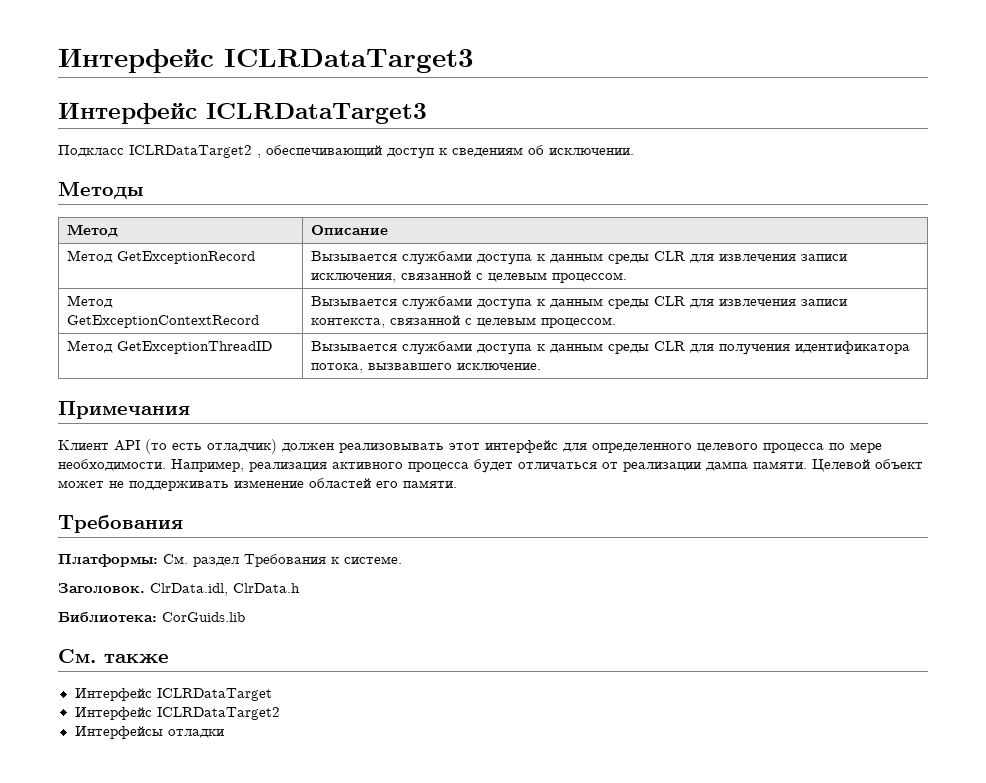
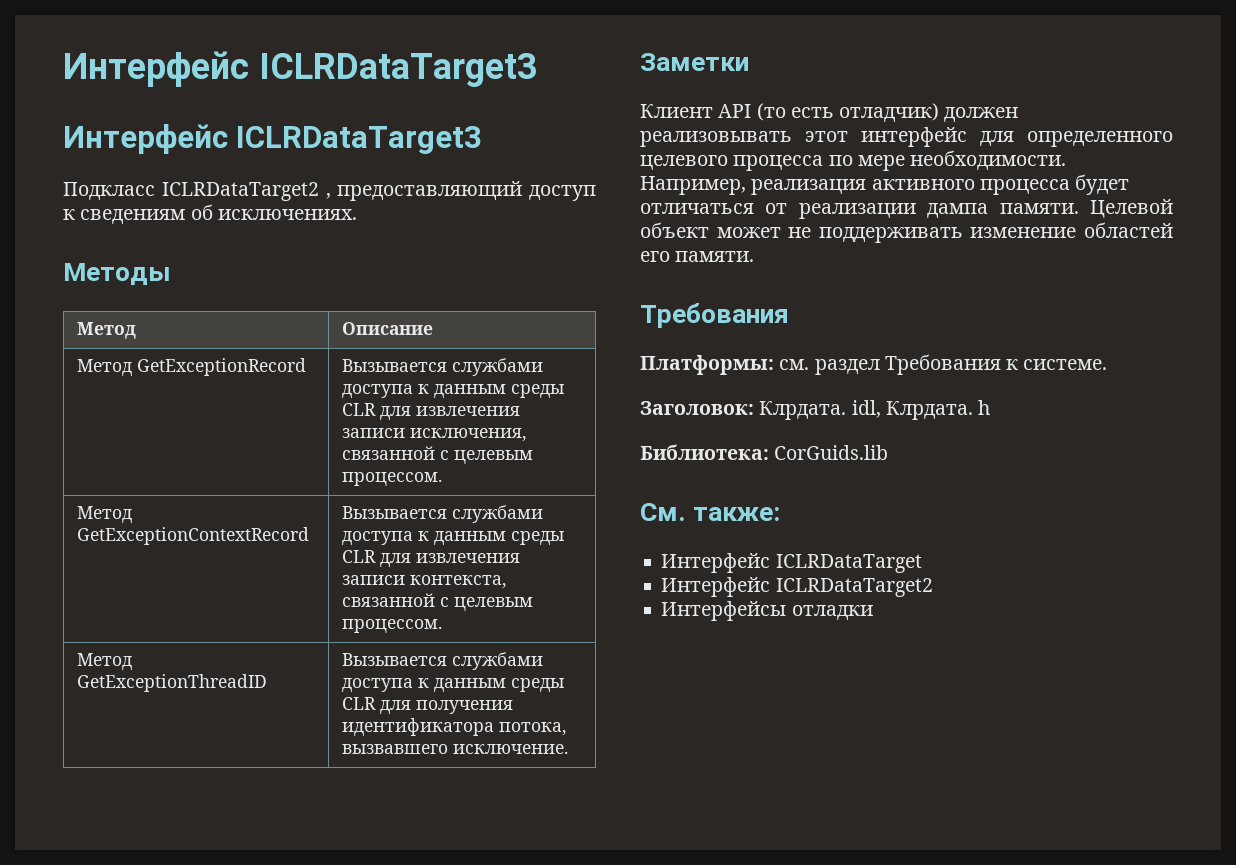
- Подкласс ICLRDataTarget2 , обеспечивающий доступ к сведениям об исключении.
+ Подкласс ICLRDataTarget2 , предоставляющий доступ к сведениям об исключениях.
- Примечания
+ Заметки
- Платформы: См. раздел Требования к системе.
+ Платформы: см. раздел Требования к системе.
- Заголовок. ClrData.idl, ClrData.h
+ Заголовок: Клрдата. idl, Клрдата. h
- См. также
+ См. также:

